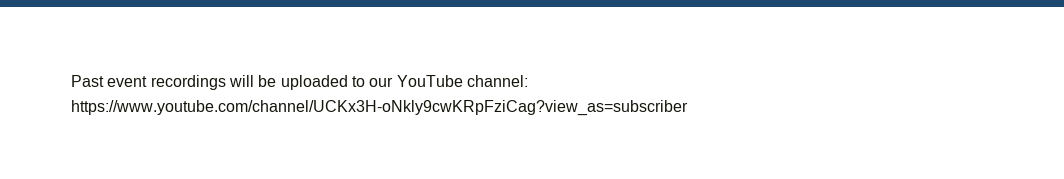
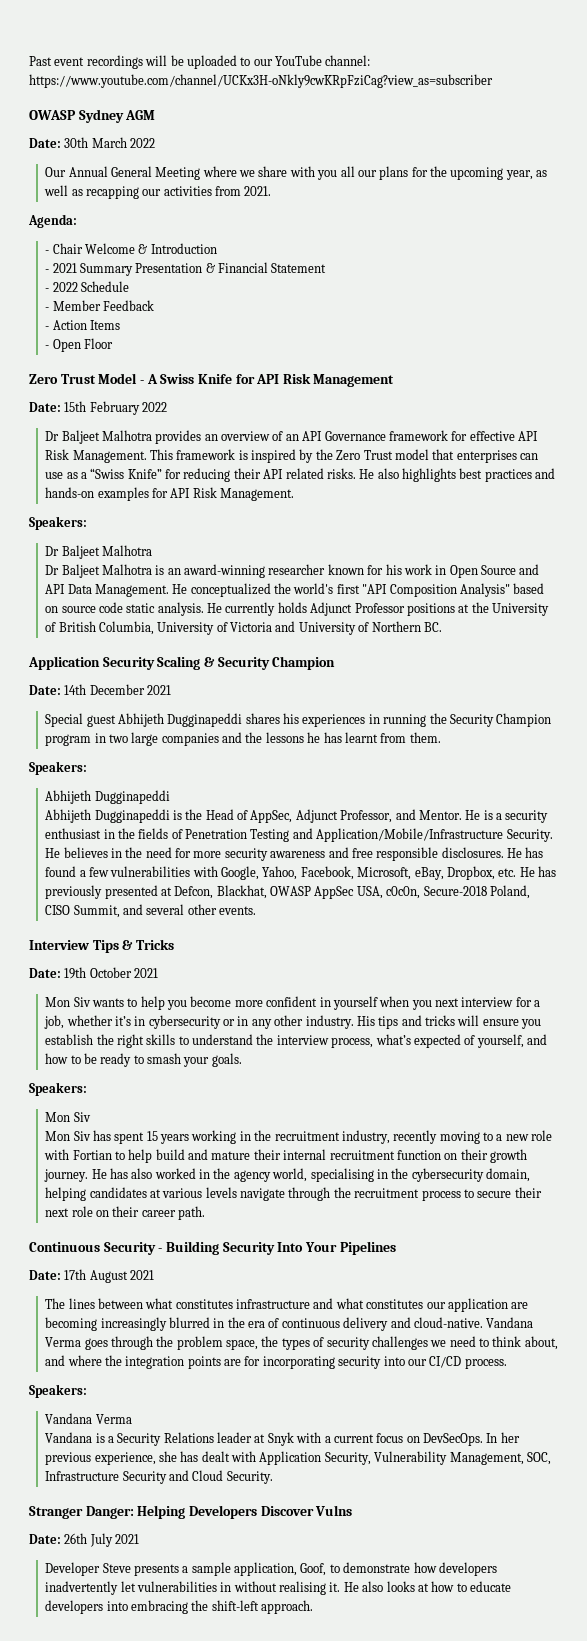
+ OWASP Sydney AGM
+ Date: 30th March 2022
+ Our Annual General Meeting where we share with you all our plans for the upcoming year, as well as recapping our activities from 2021.
+ Agenda:
+ - Chair Welcome & Introduction
+ - 2021 Summary Presentation & Financial Statement
+ - 2022 Schedule
+ - Member Feedback
+ - Action Items
+ - Open Floor
+ Zero Trust Model - A Swiss Knife for API Risk Management
+ Date: 15th February 2022
+ Dr Baljeet Malhotra provides an overview of an API Governance framework for effective API Risk Management. This framework is inspired by the Zero Trust model that enterprises can use as a “Swiss Knife” for reducing their API related risks. He also highlights best practices and hands-on examples for API Risk Management.
+ Speakers:
+ Dr Baljeet Malhotra
+ Dr Baljeet Malhotra is an award-winning researcher known for his work in Open Source and API Data Management. He conceptualized the world's first "API Composition Analysis" based on source code static analysis. He currently holds Adjunct Professor positions at the University of British Columbia, University of Victoria and University of Northern BC.
+ Application Security Scaling & Security Champion
+ Date: 14th December 2021
+ Special guest Abhijeth Dugginapeddi shares his experiences in running the Security Champion program in two large companies and the lessons he has learnt from them.
+ Speakers:
+ Abhijeth Dugginapeddi
+ Abhijeth Dugginapeddi is the Head of AppSec, Adjunct Professor, and Mentor. He is a security enthusiast in the fields of Penetration Testing and Application/Mobile/Infrastructure Security. He believes in the need for more security awareness and free responsible disclosures. He has found a few vulnerabilities with Google, Yahoo, Facebook, Microsoft, eBay, Dropbox, etc. He has previously presented at Defcon, Blackhat, OWASP AppSec USA, c0c0n, Secure-2018 Poland, CISO Summit, and several other events.
+ Interview Tips & Tricks
+ Date: 19th October 2021
+ Mon Siv wants to help you become more confident in yourself when you next interview for a job, whether it’s in cybersecurity or in any other industry. His tips and tricks will ensure you establish the right skills to understand the interview process, what’s expected of yourself, and how to be ready to smash your goals.
+ Speakers:
+ Mon Siv
+ Mon Siv has spent 15 years working in the recruitment industry, recently moving to a new role with Fortian to help build and mature their internal recruitment function on their growth journey. He has also worked in the agency world, specialising in the cybersecurity domain, helping candidates at various levels navigate through the recruitment process to secure their next role on their career path.
+ Continuous Security - Building Security Into Your Pipelines
+ Date: 17th August 2021
+ The lines between what constitutes infrastructure and what constitutes our application are becoming increasingly blurred in the era of continuous delivery and cloud-native. Vandana Verma goes through the problem space, the types of security challenges we need to think about, and where the integration points are for incorporating security into our CI/CD process.
+ Speakers:
+ Vandana Verma
+ Vandana is a Security Relations leader at Snyk with a current focus on DevSecOps. In her previous experience, she has dealt with Application Security, Vulnerability Management, SOC, Infrastructure Security and Cloud Security.
+ Stranger Danger: Helping Developers Discover Vulns
+ Date: 26th July 2021
+ Developer Steve presents a sample application, Goof, to demonstrate how developers inadvertently let vulnerabilities in without realising it. He also looks at how to educate developers into embracing the shift-left approach.

